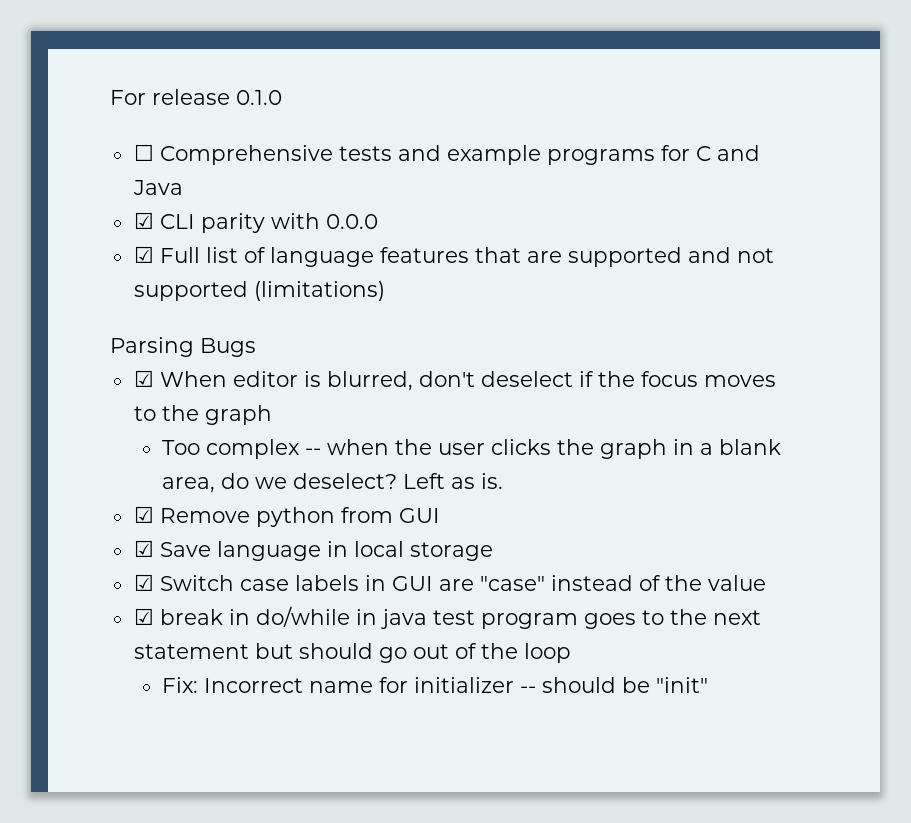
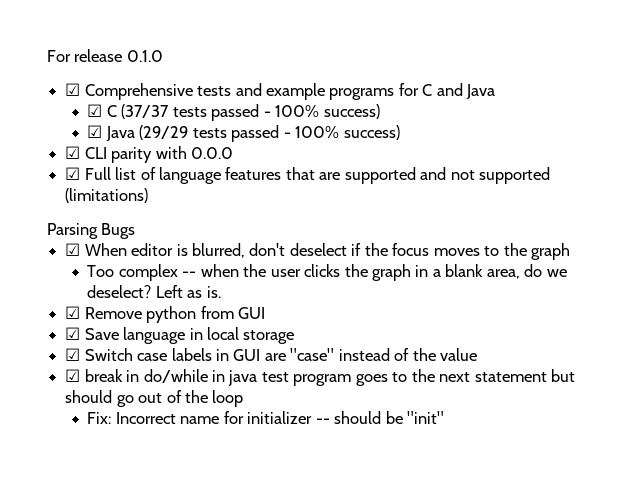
- ☐ Comprehensive tests and example programs for C and Java
+ ☑ Comprehensive tests and example programs for C and Java
+ ☑ C (37/37 tests passed - 100% success)
+ ☑ Java (29/29 tests passed - 100% success)

